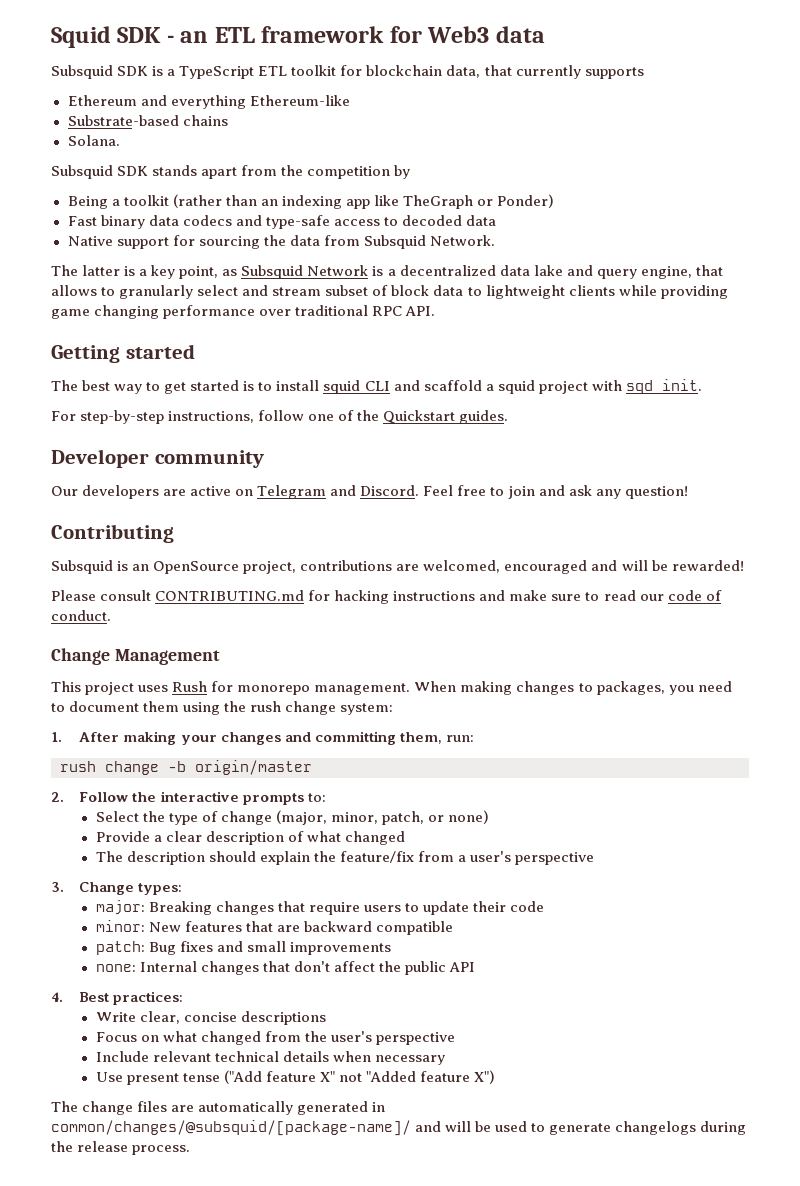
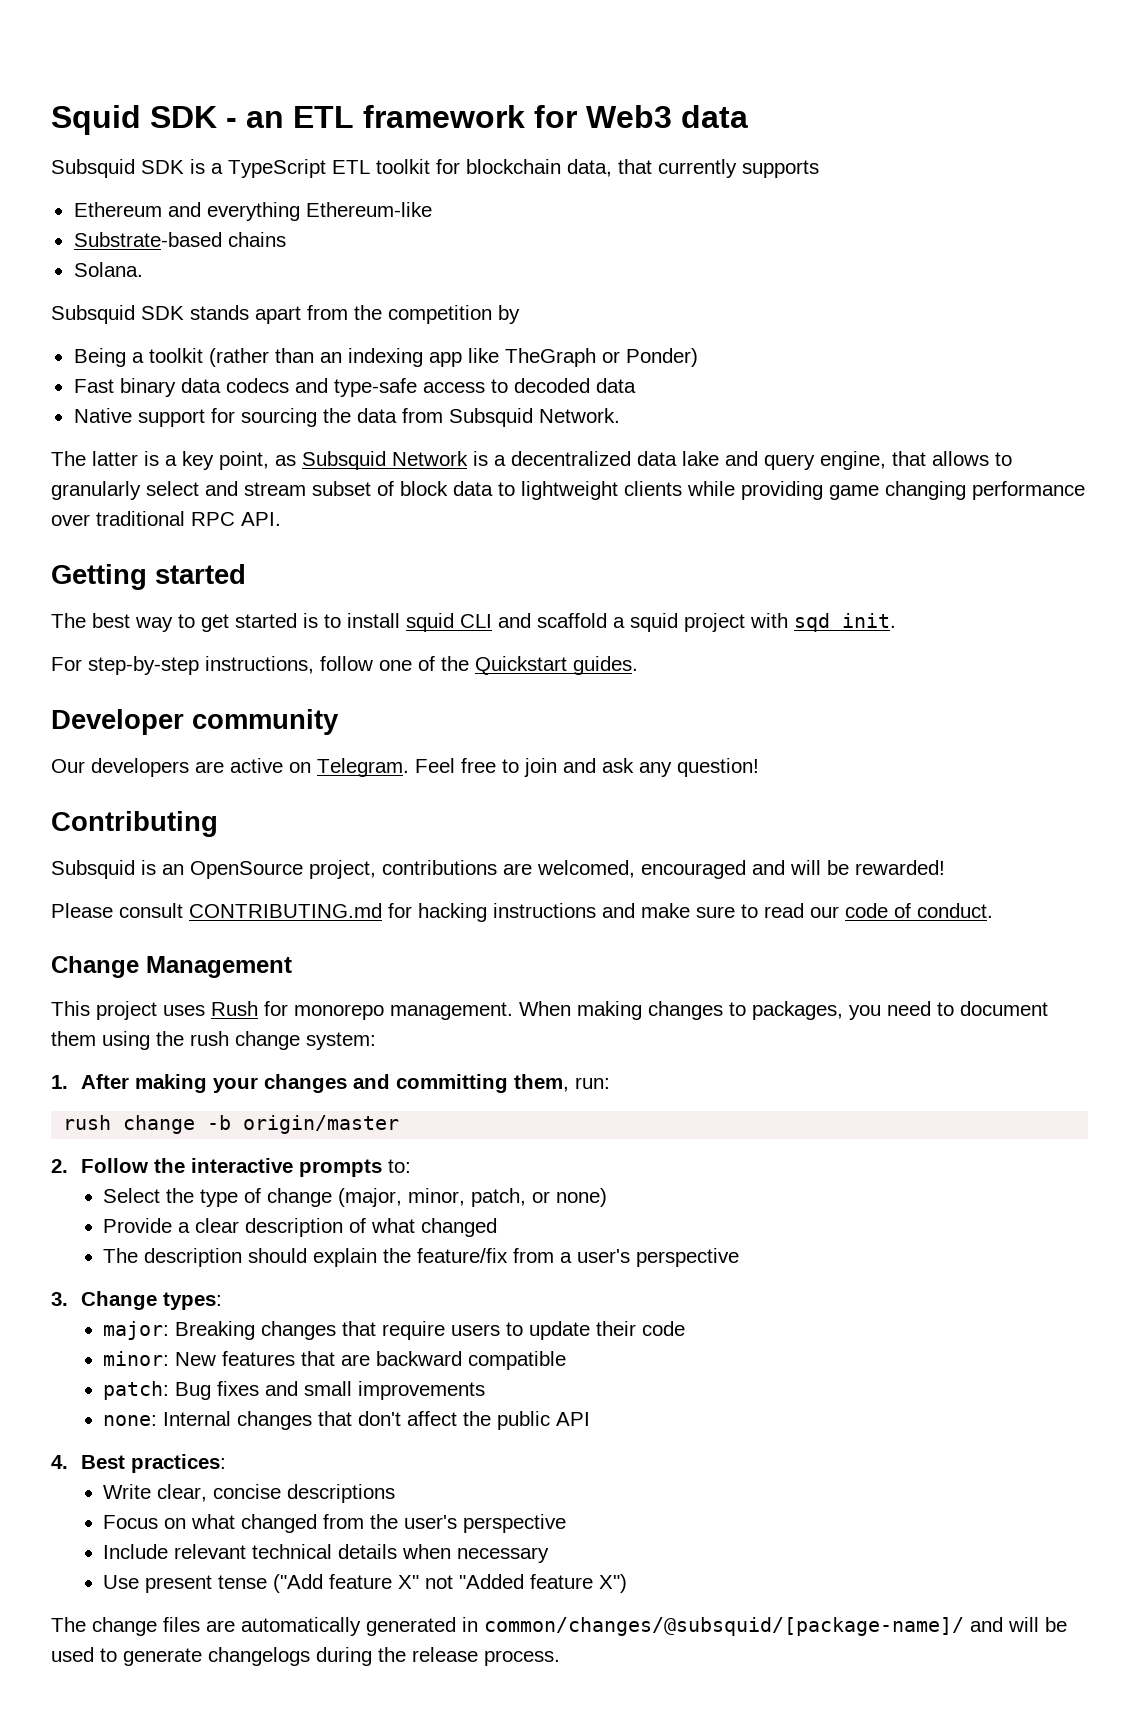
- Our developers are active on Telegram and Discord.
+ Our developers are active on Telegram.

